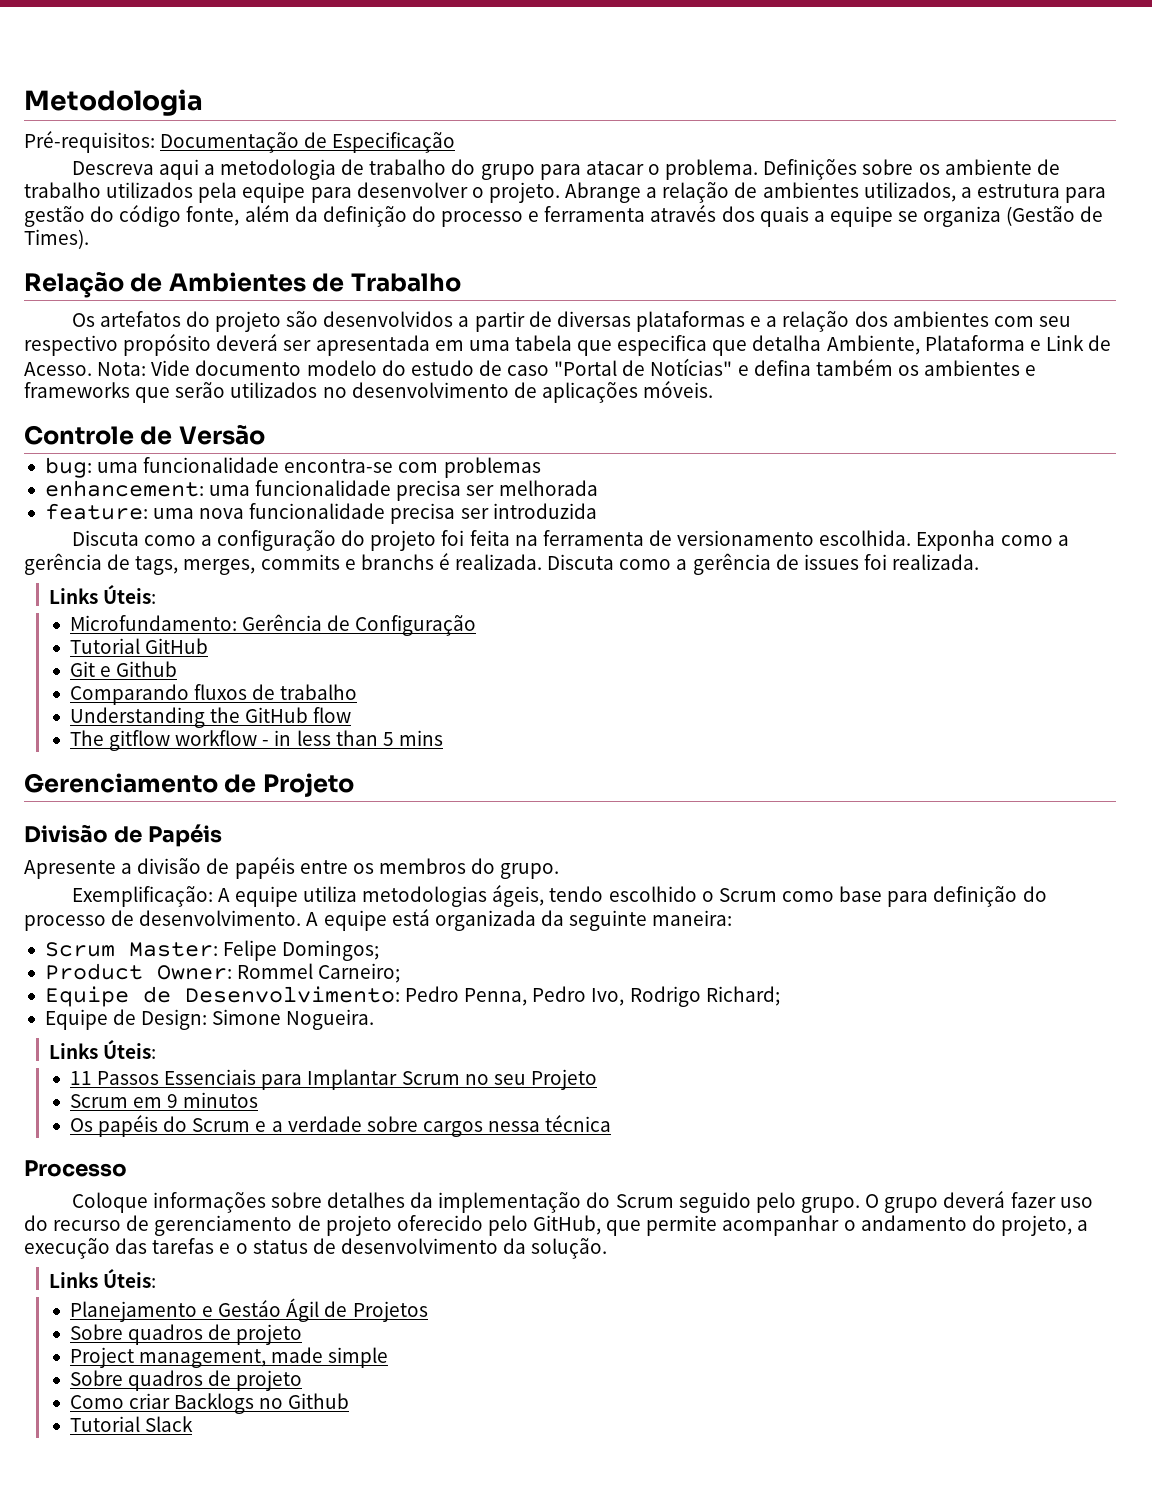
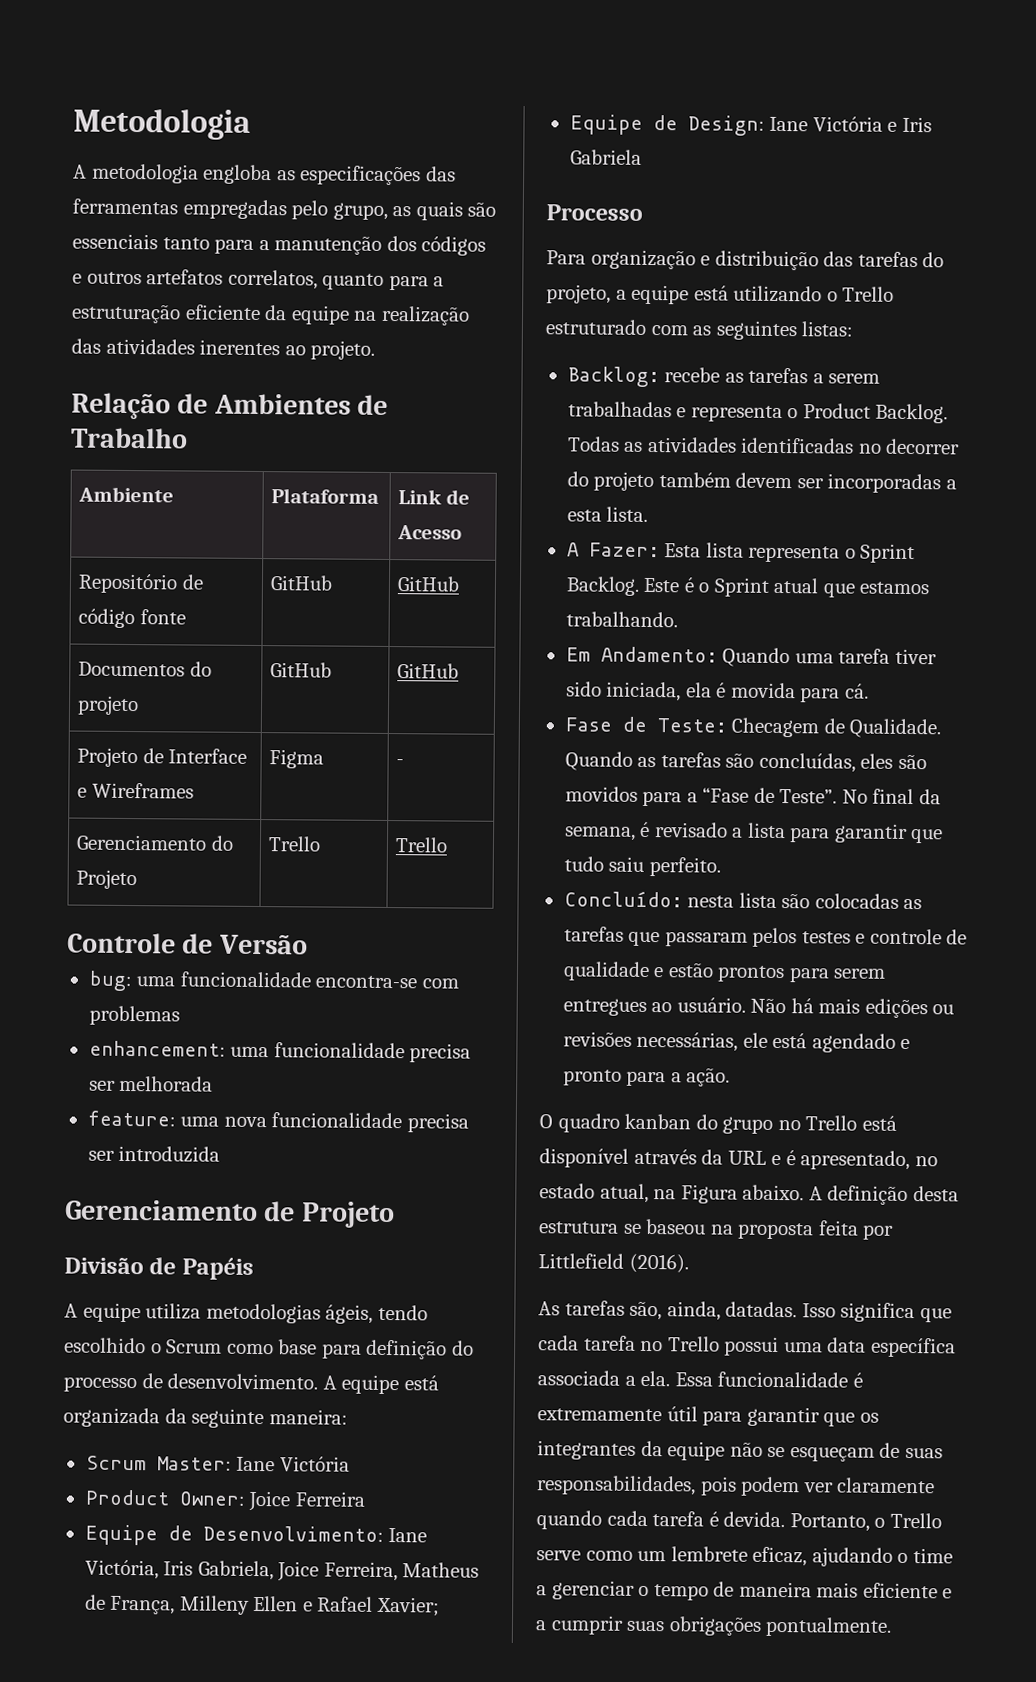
- Pré-requisitos: Documentação de Especificação
- Descreva aqui a metodologia de trabalho do grupo para atacar o problema. Definições sobre os ambiente de trabalho utilizados pela equipe para desenvolver o projeto. Abrange a relação de ambientes utilizados, a estrutura para gestão do código fonte, além da definição do processo e ferramenta através dos quais a equipe se organiza (Gestão de Times).
+ A metodologia engloba as especificações das ferramentas empregadas pelo grupo, as quais são essenciais tanto para a manutenção dos códigos e outros artefatos correlatos, quanto para a estruturação eficiente da equipe na realização das atividades inerentes ao projeto.
- Os artefatos do projeto são desenvolvidos a partir de diversas plataformas e a relação dos ambientes com seu respectivo propósito deverá ser apresentada em uma tabela que especifica que detalha Ambiente, Plataforma e Link de Acesso. Nota: Vide documento modelo do estudo de caso "Portal de Notícias" e defina também os ambientes e frameworks que serão utilizados no desenvolvimento de aplicações móveis.
+ Ambiente | Plataforma | Link de Acesso
+ Repositório de código fonte | GitHub | GitHub
+ Documentos do projeto | GitHub | GitHub
+ Projeto de Interface e Wireframes | Figma | -
+ Gerenciamento do Projeto | Trello | Trello
- Discuta como a configuração do projeto foi feita na ferramenta de versionamento escolhida. Exponha como a gerência de tags, merges, commits e branchs é realizada. Discuta como a gerência de issues foi realizada.
- Links Úteis:
- Microfundamento: Gerência de Configuração
- Tutorial GitHub
- Git e Github
- Comparando fluxos de trabalho
- Understanding the GitHub flow
- The gitflow workflow - in less than 5 mins
- Apresente a divisão de papéis entre os membros do grupo.
- Exemplificação: A equipe utiliza metodologias ágeis, tendo escolhido o Scrum como base para definição do processo de desenvolvimento.
+ A equipe utiliza metodologias ágeis, tendo escolhido o Scrum como base para definição do processo de desenvolvimento.
- Scrum Master: Felipe Domingos;
+ Scrum Master: Iane Victória
- Product Owner: Rommel Carneiro;
+ Product Owner: Joice Ferreira
- Equipe de Desenvolvimento: Pedro Penna, Pedro Ivo, Rodrigo Richard;
- Equipe de Design: Simone Nogueira.
- Links Úteis:
- 11 Passos Essenciais para Implantar Scrum no seu Projeto
- Scrum em 9 minutos
- Os papéis do Scrum e a verdade sobre cargos nessa técnica
+ Equipe de Desenvolvimento: Iane Victória, Iris Gabriela, Joice Ferreira, Matheus de França, Milleny Ellen e Rafael Xavier;
+ Equipe de Design: Iane Victória e Iris Gabriela
  Processo
- Coloque informações sobre detalhes da implementação do Scrum seguido pelo grupo. O grupo deverá fazer uso do recurso de gerenciamento de projeto oferecido pelo GitHub, que permite acompanhar o andamento do projeto, a execução das tarefas e o status de desenvolvimento da solução.
- Links Úteis:
- Planejamento e Gestáo Ágil de Projetos
- Sobre quadros de projeto
- Project management, made simple
- Sobre quadros de projeto
- Como criar Backlogs no Github
- Tutorial Slack
+ Para organização e distribuição das tarefas do projeto, a equipe está utilizando o Trello estruturado com as seguintes listas:
+ Backlog: recebe as tarefas a serem trabalhadas e representa o Product Backlog. Todas as atividades identificadas no decorrer do projeto também devem ser incorporadas a esta lista.
+ A Fazer: Esta lista representa o Sprint Backlog. Este é o Sprint atual que estamos trabalhando.
+ Em Andamento: Quando uma tarefa tiver sido iniciada, ela é movida para cá.
+ Fase de Teste: Checagem de Qualidade. Quando as tarefas são concluídas, eles são movidos para a “Fase de Teste”. No final da semana, é revisado a lista para garantir que tudo saiu perfeito.
+ Concluído: nesta lista são colocadas as tarefas que passaram pelos testes e controle de qualidade e estão prontos para serem entregues ao usuário. Não há mais edições ou revisões necessárias, ele está agendado e pronto para a ação.
+ O quadro kanban do grupo no Trello está disponível através da URL e é apresentado, no estado atual, na Figura abaixo. A definição desta estrutura se baseou na proposta feita por Littlefield (2016).
+ As tarefas são, ainda, datadas. Isso significa que cada tarefa no Trello possui uma data específica associada a ela. Essa funcionalidade é extremamente útil para garantir que os integrantes da equipe não se esqueçam de suas responsabilidades, pois podem ver claramente quando cada tarefa é devida. Portanto, o Trello serve como um lembrete eficaz, ajudando o time a gerenciar o tempo de maneira mais eficiente e a cumprir suas obrigações pontualmente.

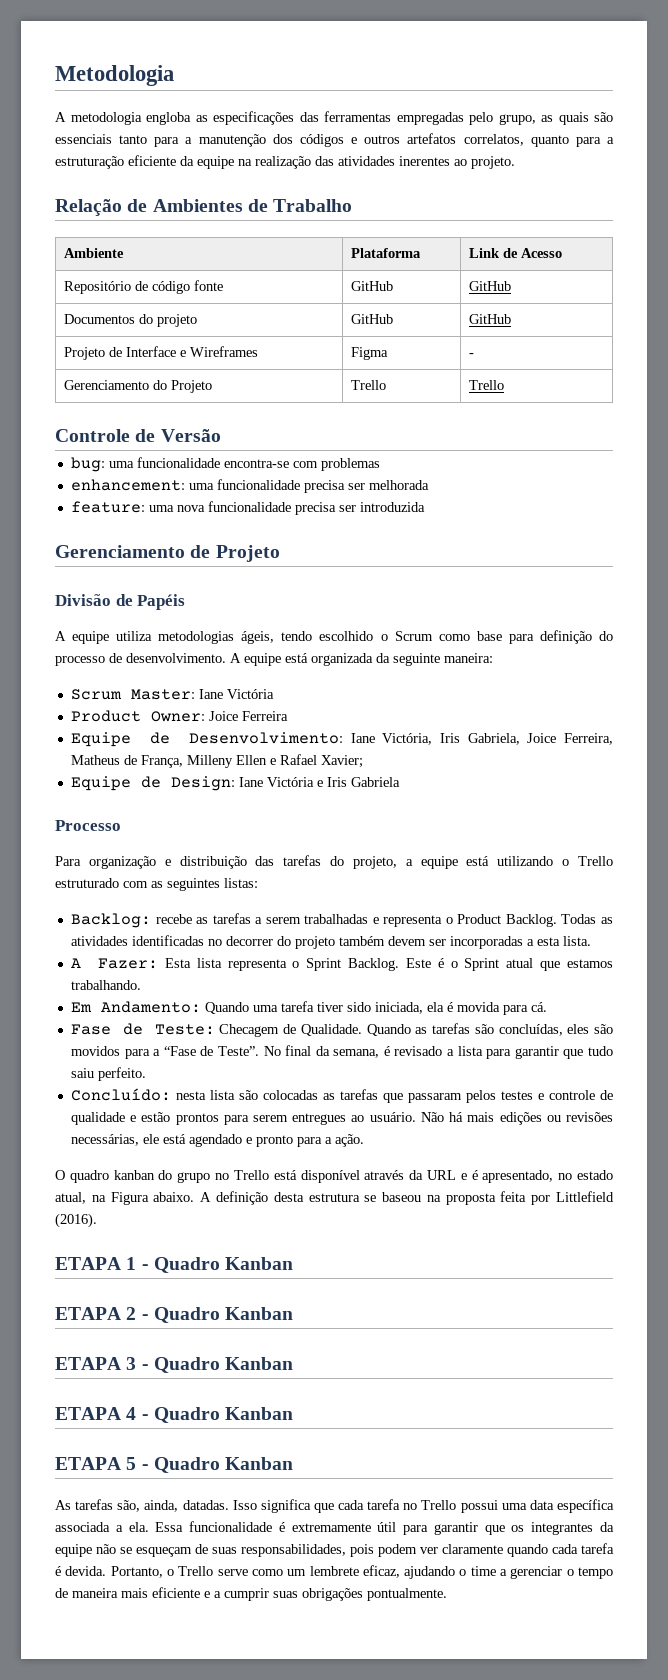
+ ETAPA 1 - Quadro Kanban
+ ETAPA 2 - Quadro Kanban
+ ETAPA 3 - Quadro Kanban
+ ETAPA 4 - Quadro Kanban
+ ETAPA 5 - Quadro Kanban

